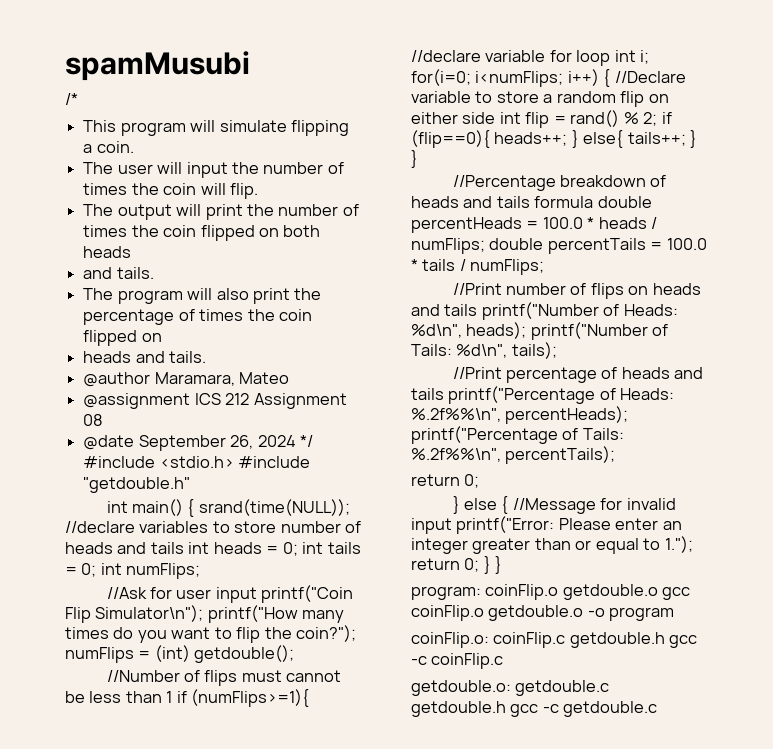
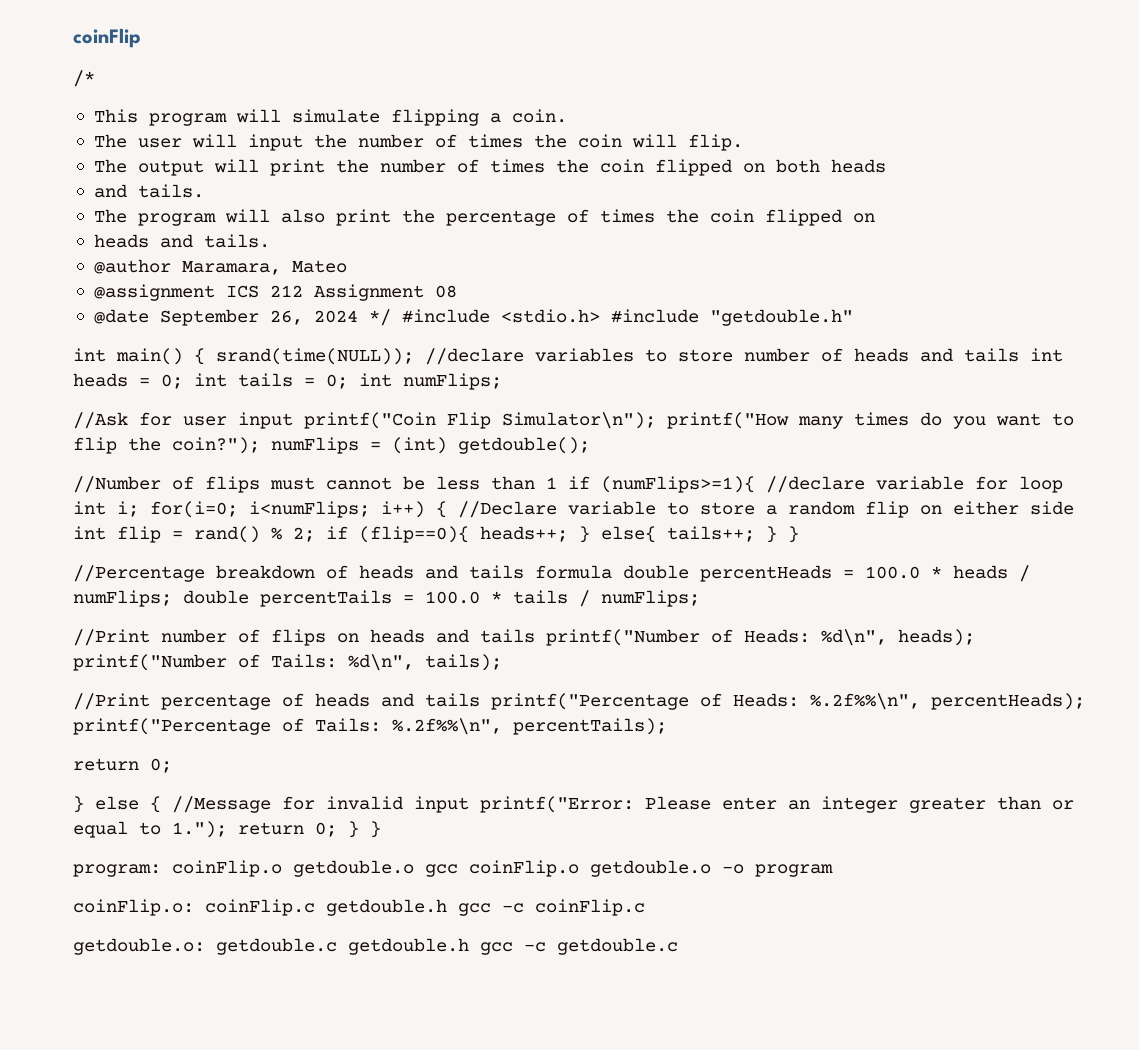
- spamMusubi
+ coinFlip

